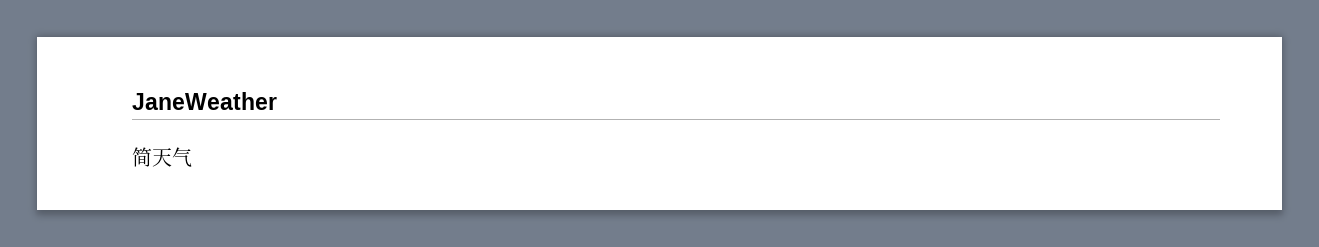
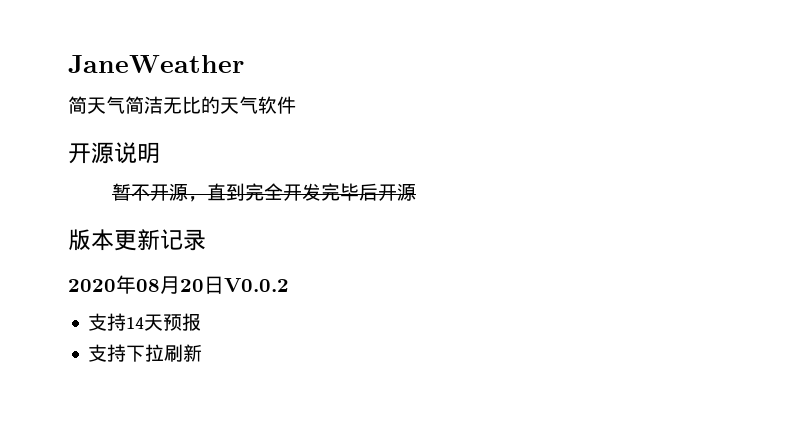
- 简天气
+ 简天气简洁无比的天气软件
+ 开源说明
+ 暂不开源，直到完全开发完毕后开源
+ 版本更新记录
+ 2020年08月20日V0.0.2
+ 支持14天预报
+ 支持下拉刷新

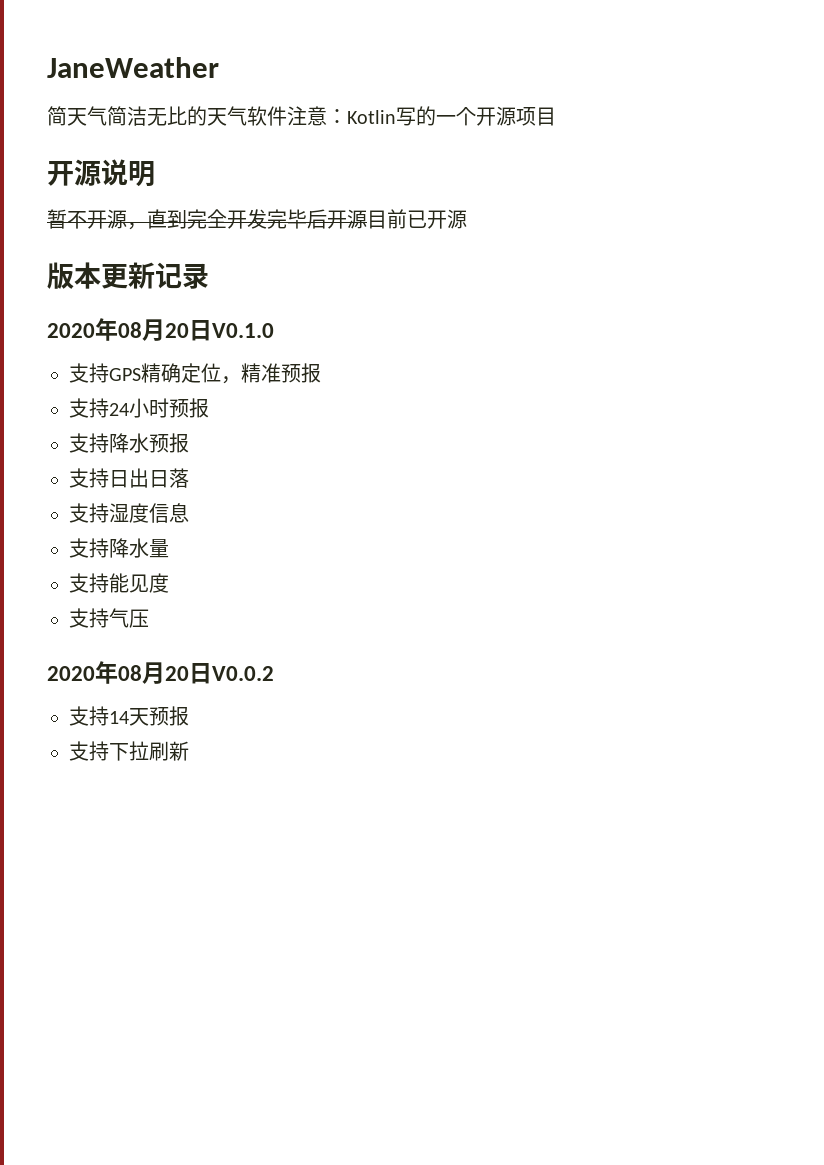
- 简天气简洁无比的天气软件
+ 简天气简洁无比的天气软件注意：Kotlin写的一个开源项目
- 暂不开源，直到完全开发完毕后开源
+ 暂不开源，直到完全开发完毕后开源目前已开源
+ 2020年08月20日V0.1.0
+ 支持GPS精确定位，精准预报
+ 支持24小时预报
+ 支持降水预报
+ 支持日出日落
+ 支持湿度信息
+ 支持降水量
+ 支持能见度
+ 支持气压

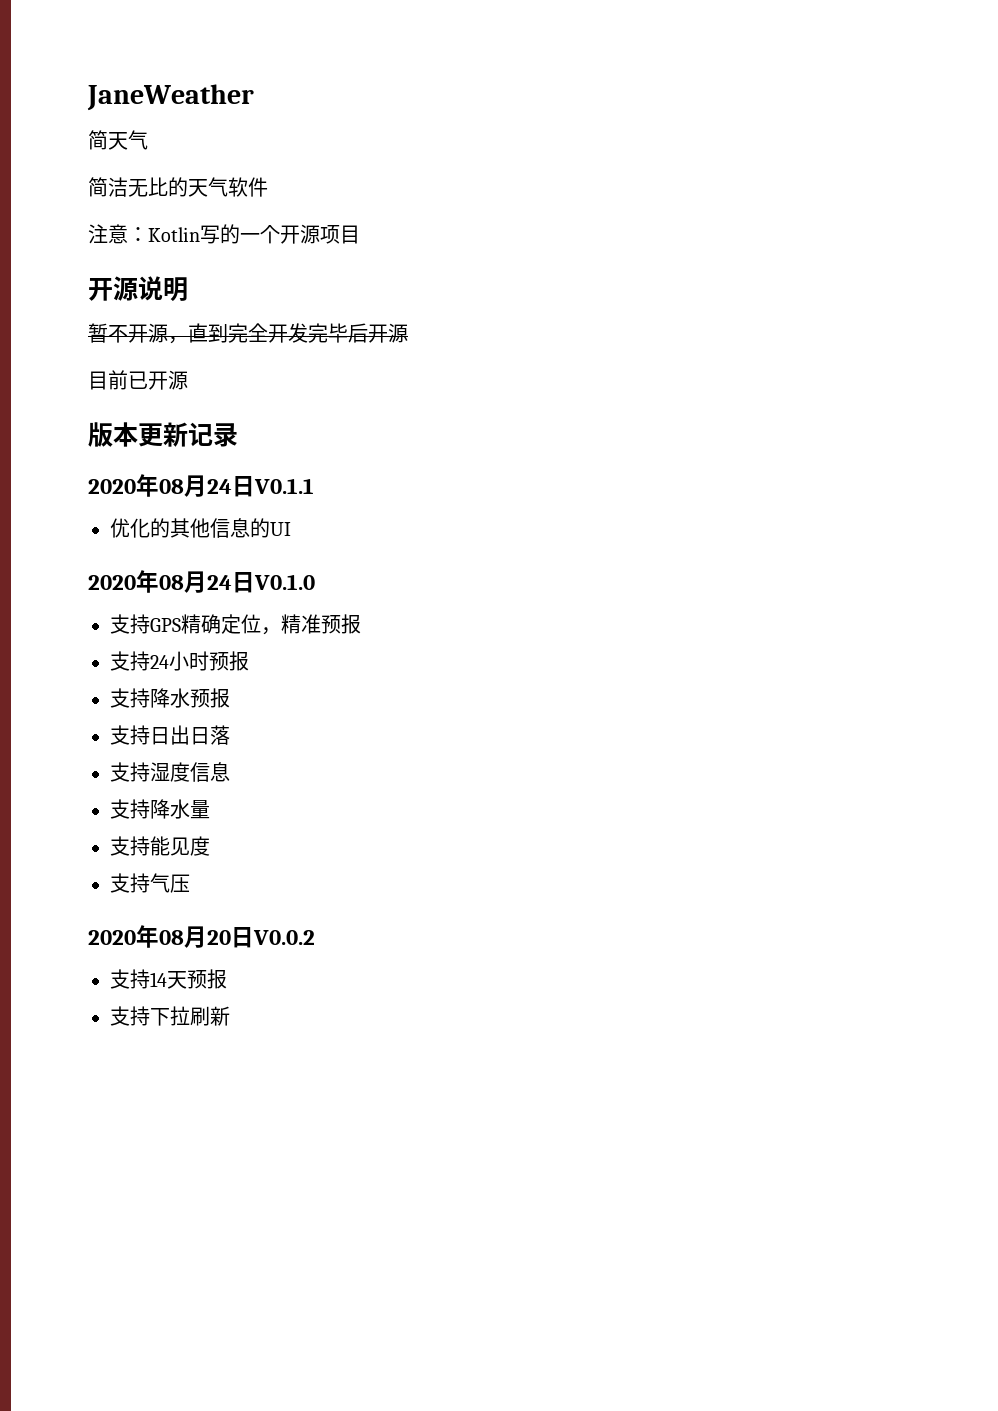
- 简天气简洁无比的天气软件注意：Kotlin写的一个开源项目
+ 简天气
+ 简洁无比的天气软件
+ 注意：Kotlin写的一个开源项目
- 暂不开源，直到完全开发完毕后开源目前已开源
+ 暂不开源，直到完全开发完毕后开源
+ 目前已开源
- 2020年08月20日V0.1.0
+ 2020年08月24日V0.1.1
+ 优化的其他信息的UI
+ 2020年08月24日V0.1.0

